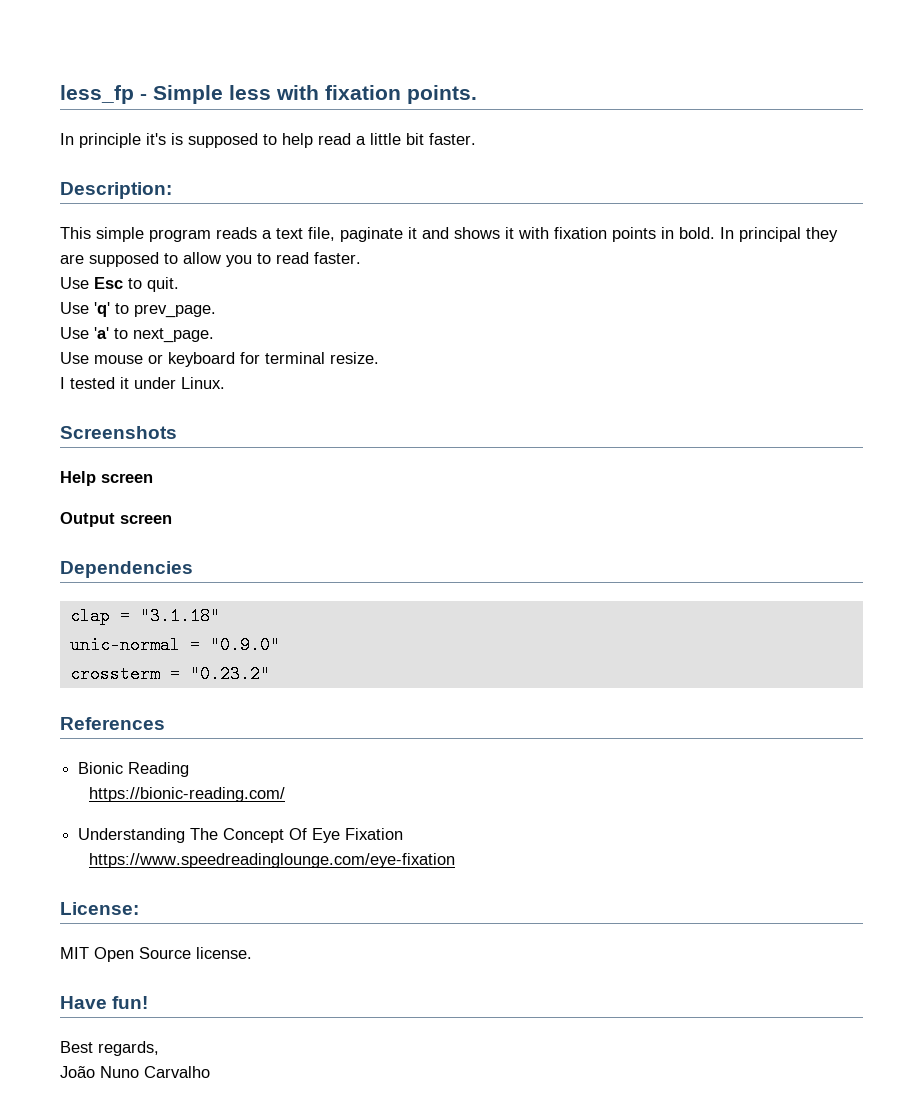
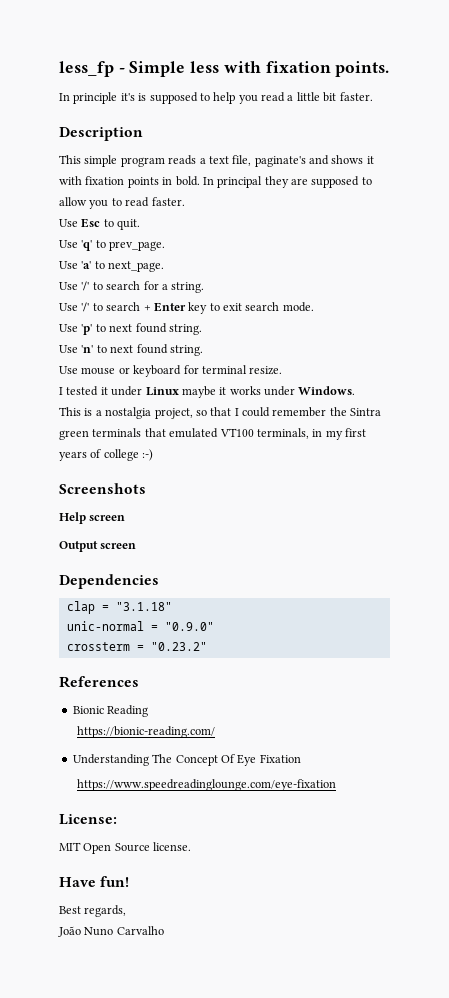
- In principle it's is supposed to help read a little bit faster.
+ In principle it's is supposed to help you read a little bit faster.
- Description:
+ Description
- This simple program reads a text file, paginate it and shows it with fixation points in bold.
+ This simple program reads a text file, paginate's and shows it with fixation points in bold.
+ Use '/' to search for a string.
+ Use '/' to search + Enter key to exit search mode.
+ Use 'p' to next found string.
+ Use 'n' to next found string.
- I tested it under Linux.
+ I tested it under Linux maybe it works under Windows.
+ This is a nostalgia project, so that I could remember the Sintra green terminals that emulated VT100 terminals, in my first years of college :-)

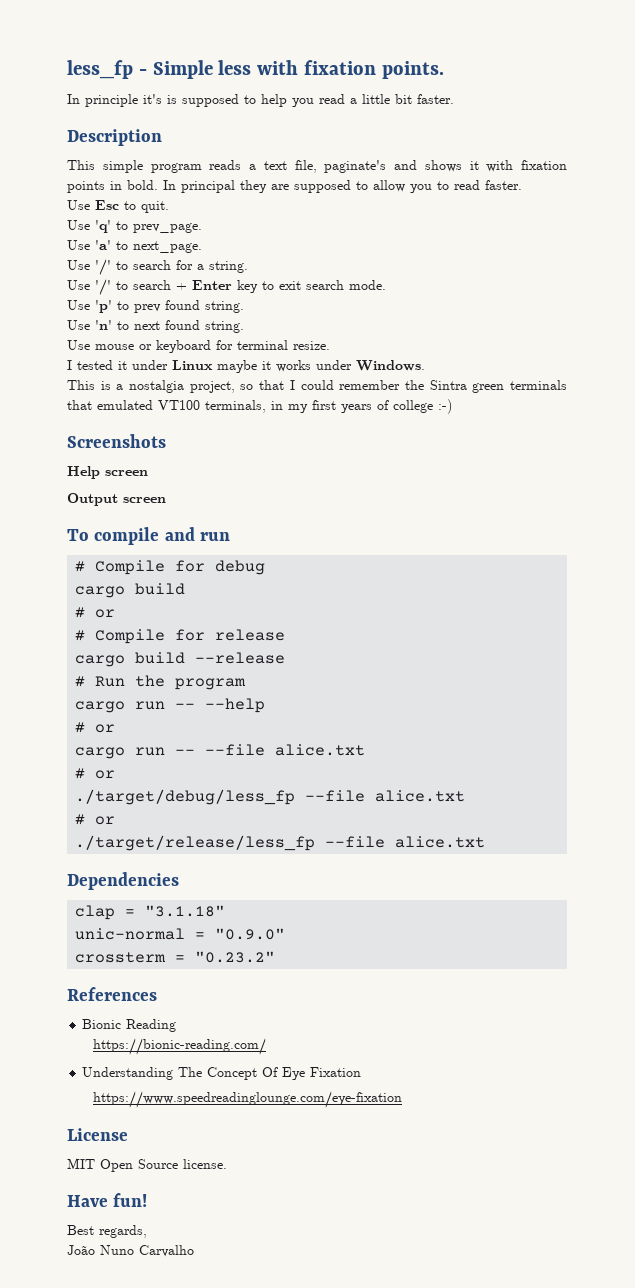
- Use 'p' to next found string.
+ Use 'p' to prev found string.
+ To compile and run
+ # Compile for debug
+ cargo build
+ # or
+ # Compile for release
+ cargo build --release
+ # Run the program
+ cargo run -- --help
+ # or
+ cargo run -- --file alice.txt
+ # or
+ ./target/debug/less_fp --file alice.txt
+ # or
+ ./target/release/less_fp --file alice.txt
- License:
+ License

